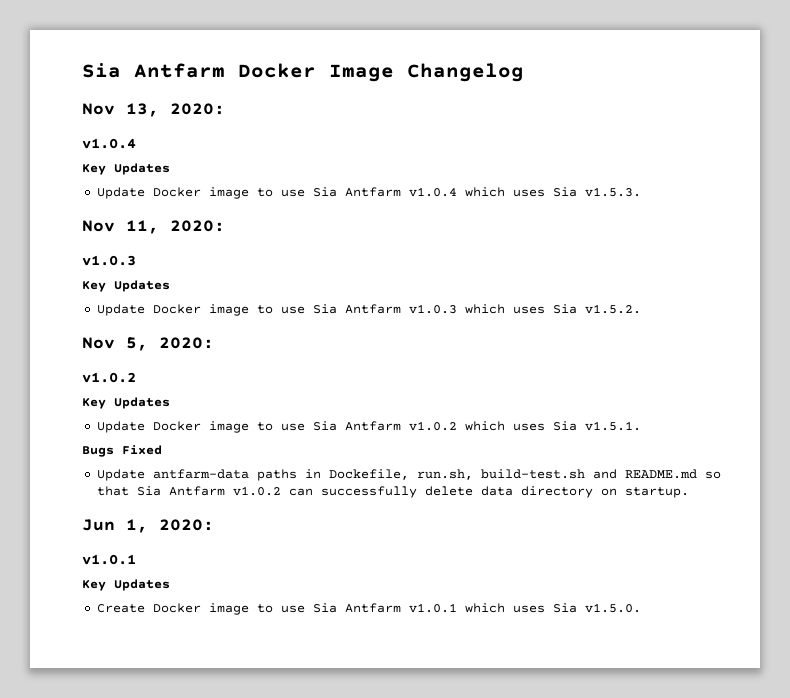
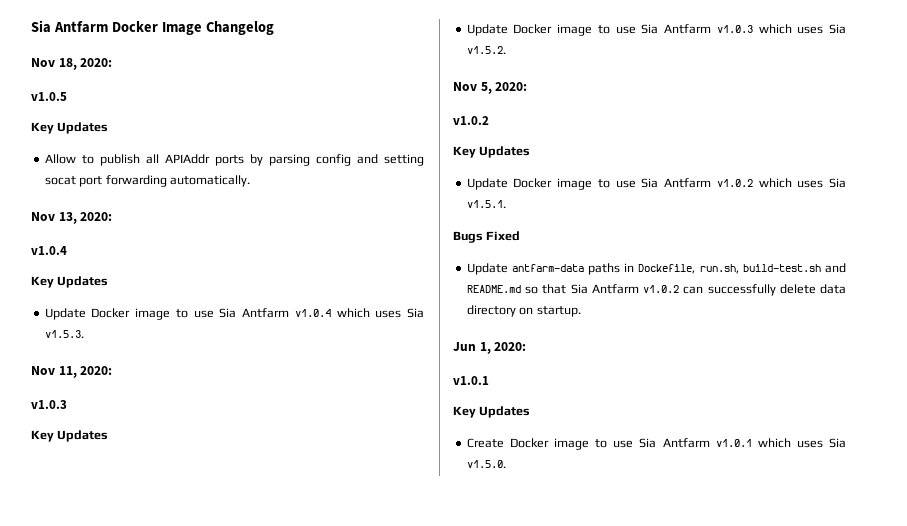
+ Nov 18, 2020:
+ v1.0.5
+ Key Updates
+ Allow to publish all APIAddr ports by parsing config and setting socat port forwarding automatically.

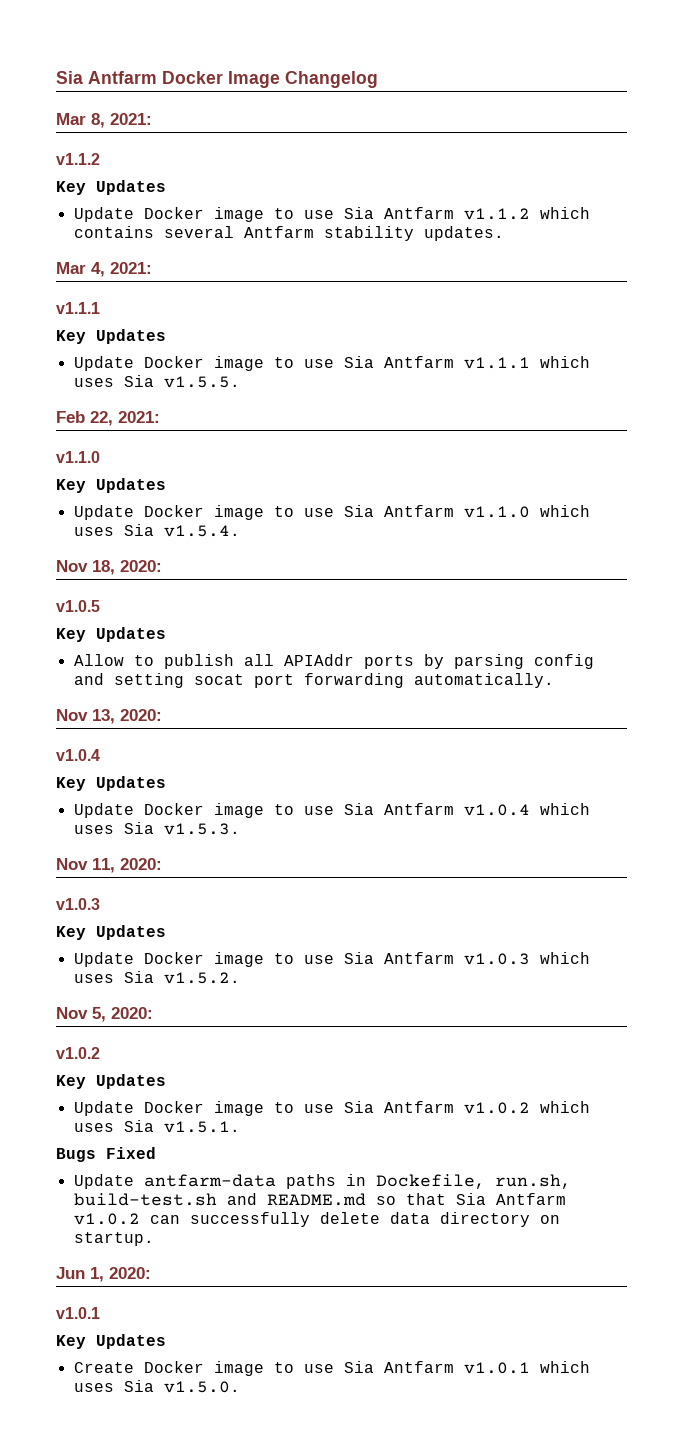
+ Mar 8, 2021:
+ v1.1.2
+ Key Updates
+ Update Docker image to use Sia Antfarm v1.1.2 which contains several Antfarm stability updates.
+ Mar 4, 2021:
+ v1.1.1
+ Key Updates
+ Update Docker image to use Sia Antfarm v1.1.1 which uses Sia v1.5.5.
+ Feb 22, 2021:
+ v1.1.0
+ Key Updates
+ Update Docker image to use Sia Antfarm v1.1.0 which uses Sia v1.5.4.

